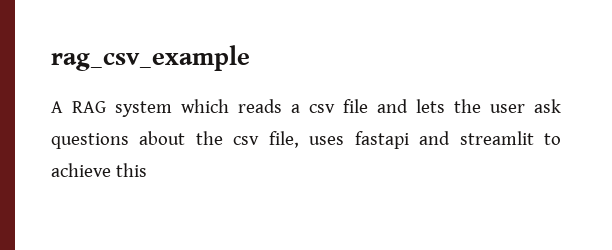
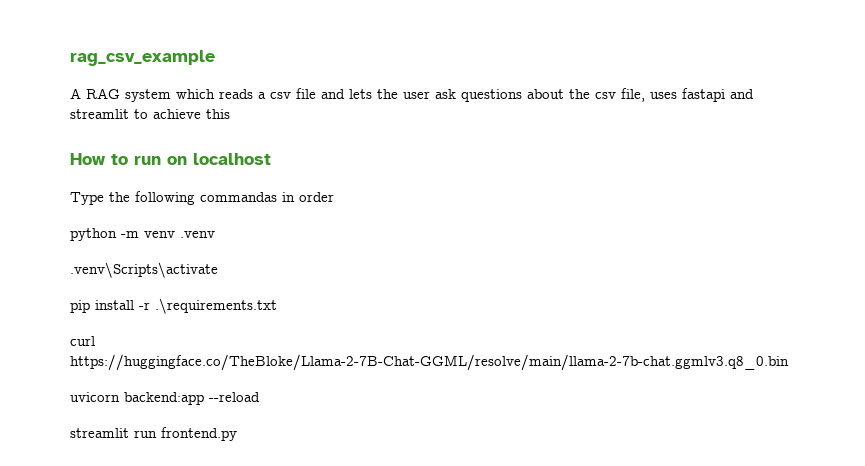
+ How to run on localhost
+ Type the following commandas in order
+ python -m venv .venv
+ .venv\Scripts\activate
+ pip install -r .\requirements.txt
+ curl https://huggingface.co/TheBloke/Llama-2-7B-Chat-GGML/resolve/main/llama-2-7b-chat.ggmlv3.q8_0.bin
+ uvicorn backend:app --reload
+ streamlit run frontend.py

